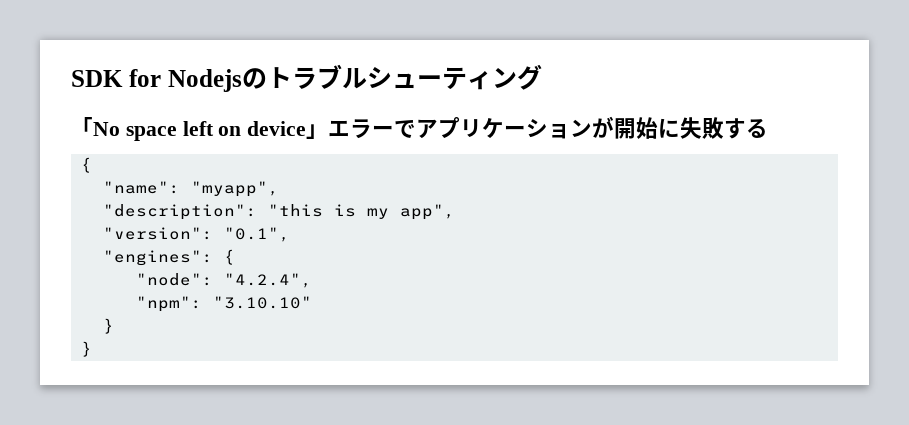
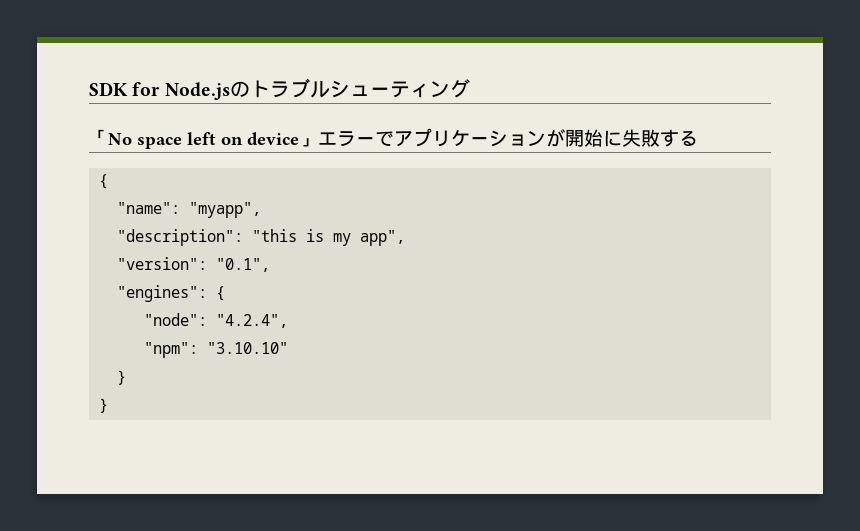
- SDK for Nodejsのトラブルシューティング
+ SDK for Node.jsのトラブルシューティング

